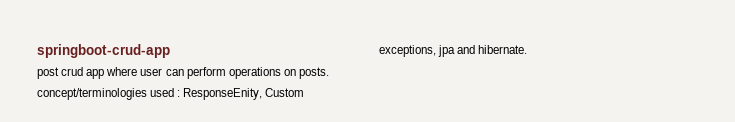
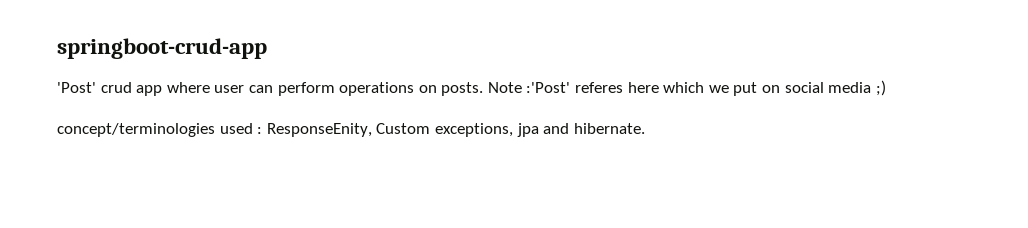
- post crud app where user can perform operations on posts.
+ 'Post' crud app where user can perform operations on posts. Note :'Post' referes here which we put on social media ;)

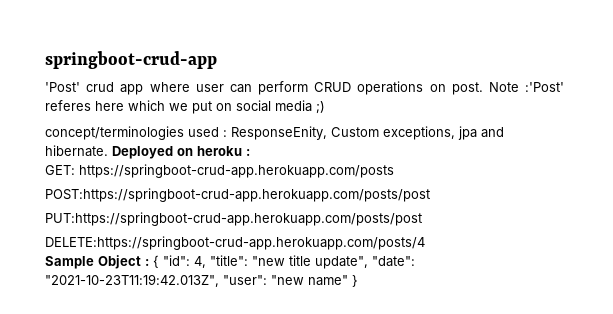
- 'Post' crud app where user can perform operations on posts.
+ 'Post' crud app where user can perform CRUD operations on post.
+ Deployed on heroku :
+ GET: https://springboot-crud-app.herokuapp.com/posts
+ POST:https://springboot-crud-app.herokuapp.com/posts/post
+ PUT:https://springboot-crud-app.herokuapp.com/posts/post
+ DELETE:https://springboot-crud-app.herokuapp.com/posts/4
+ Sample Object : { "id": 4, "title": "new title update", "date": "2021-10-23T11:19:42.013Z", "user": "new name" }

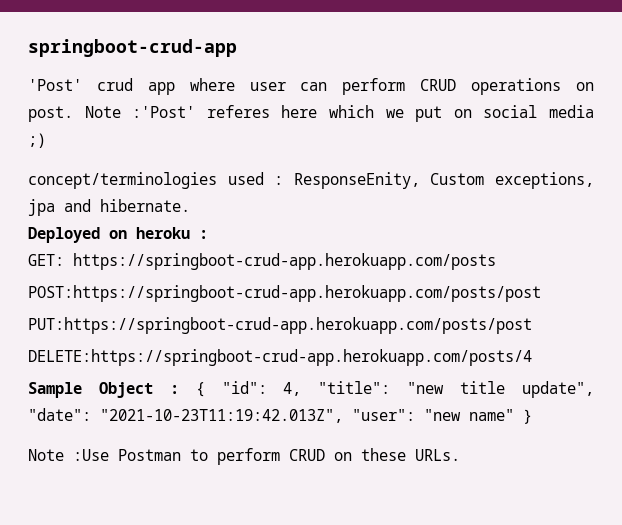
- concept/terminologies used : ResponseEnity, Custom exceptions, jpa and hibernate. Deployed on heroku :
+ concept/terminologies used : ResponseEnity, Custom exceptions, jpa and hibernate.
+ Deployed on heroku :
+ Note :Use Postman to perform CRUD on these URLs.

